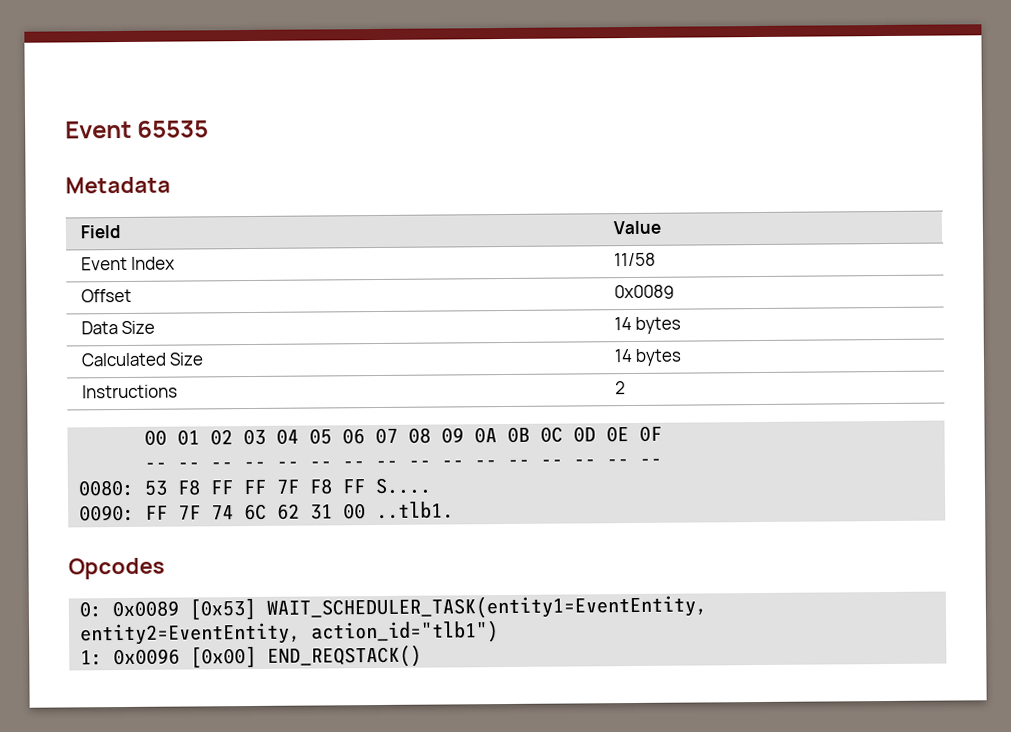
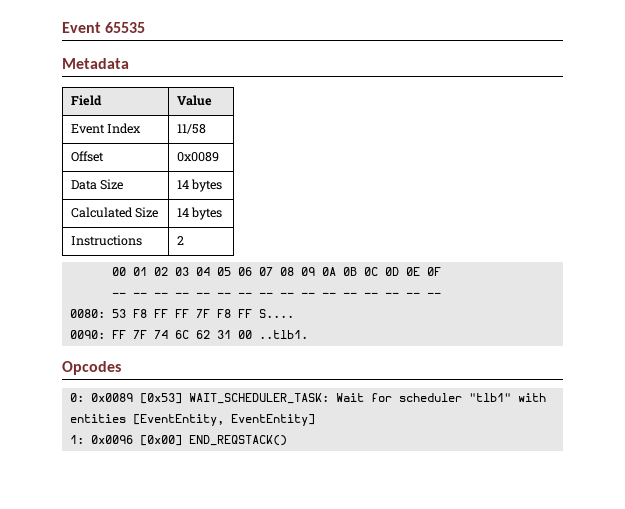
- 0: 0x0089 [0x53] WAIT_SCHEDULER_TASK(entity1=EventEntity, entity2=EventEntity, action_id="tlb1")
+ 0: 0x0089 [0x53] WAIT_SCHEDULER_TASK: Wait for scheduler "tlb1" with entities [EventEntity, EventEntity]

